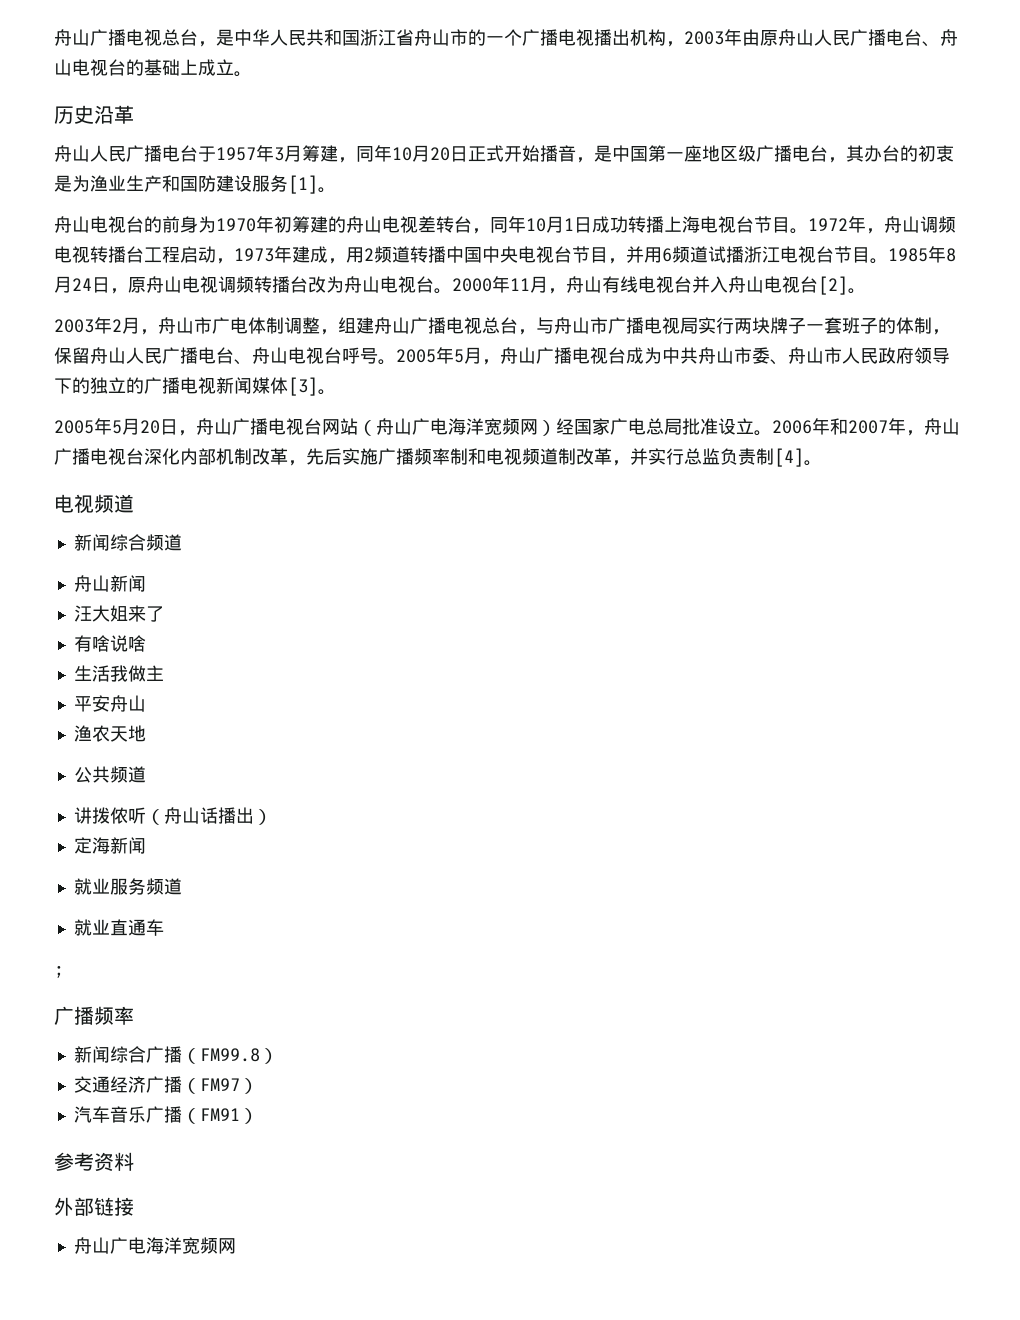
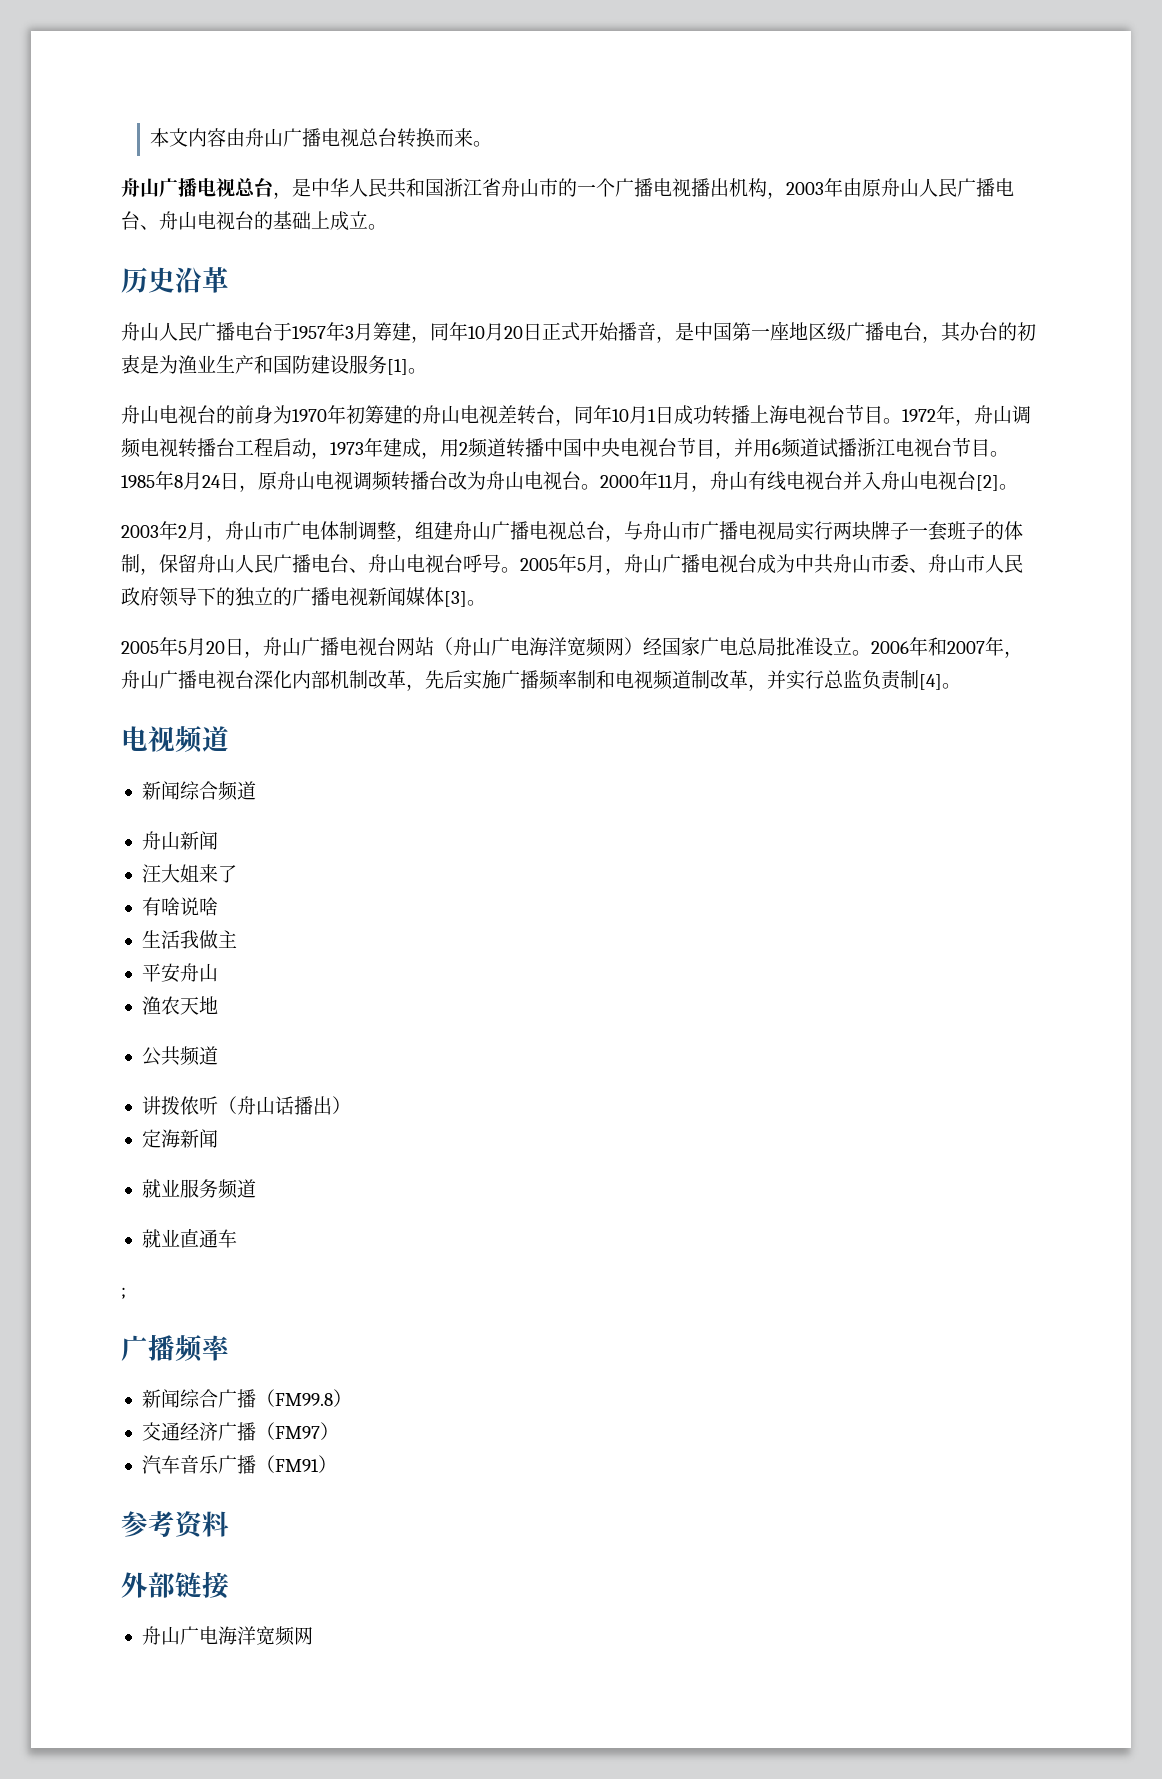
+ 本文内容由舟山广播电视总台转换而来。

